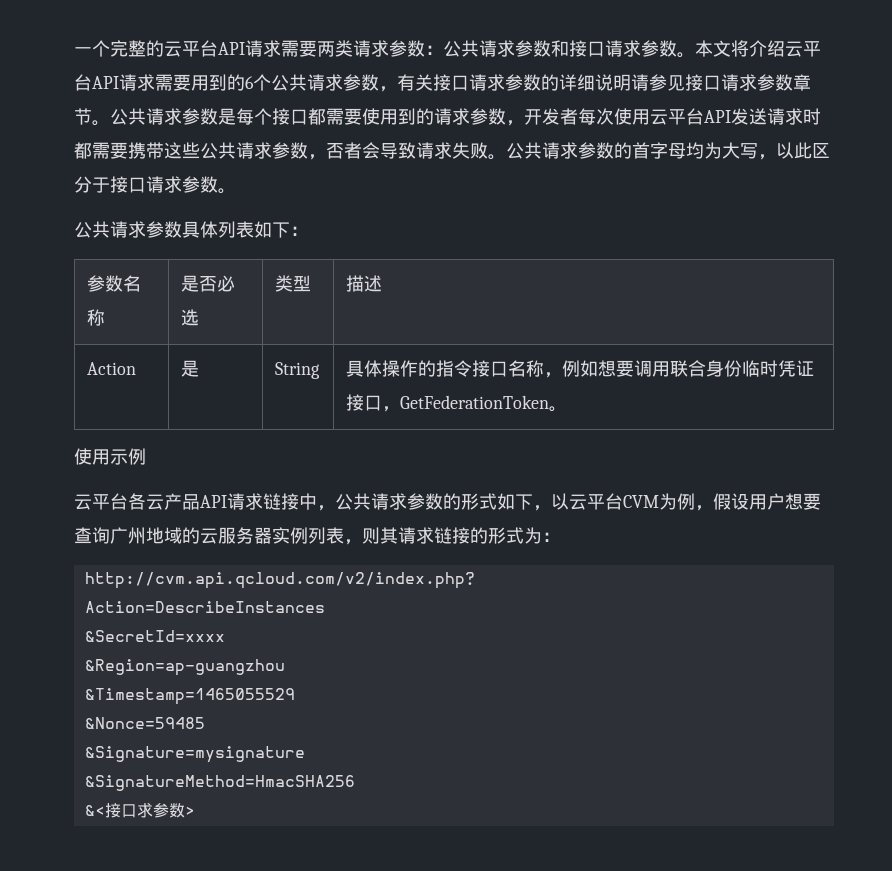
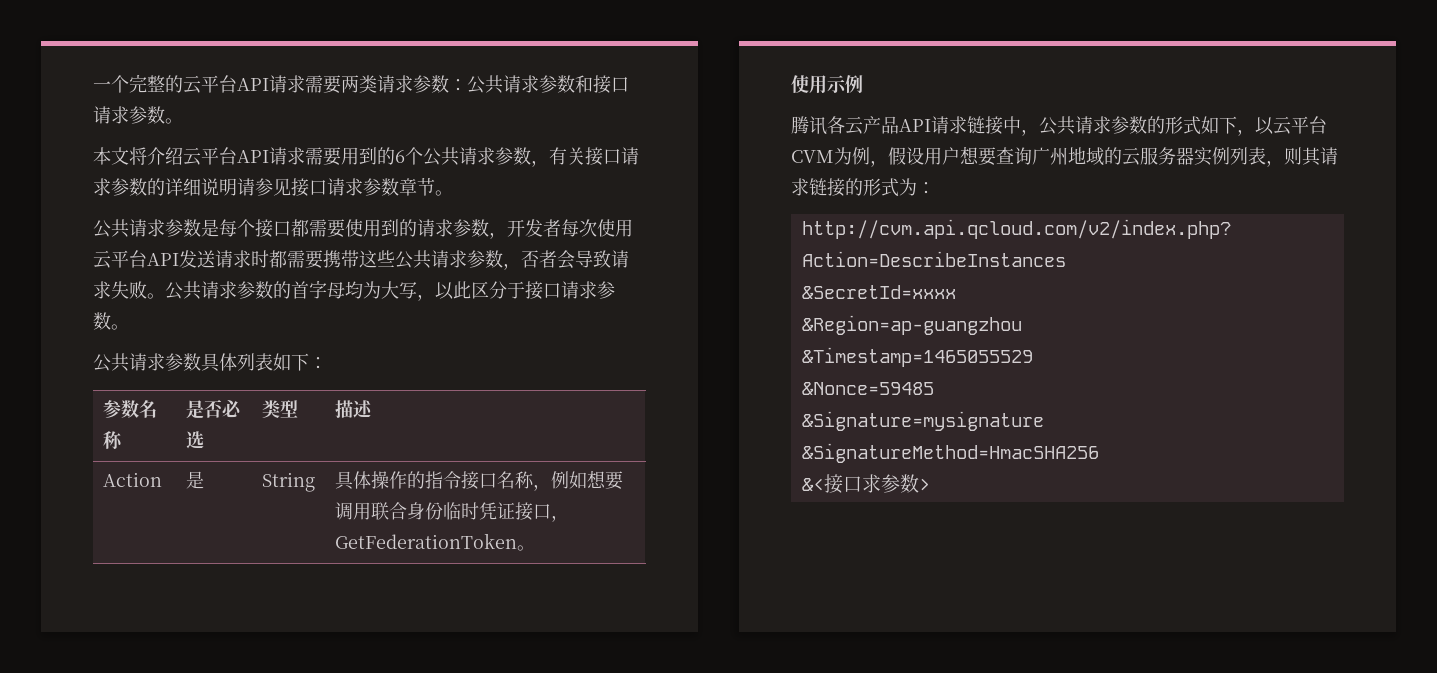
- 公共请求参数和接口请求参数。本文将介绍云平台API请求需要用到的6个公共请求参数，有关接口请求参数的详细说明请参见接口请求参数章节。公共请求参数是每个接口都需要使用到的请求参数，开发者每次使用云平台API发送请求时都需要携带这些公共请求参数，否者会导致请求失败。
+ 公共请求参数和接口请求参数。
+ 本文将介绍云平台API请求需要用到的6个公共请求参数，有关接口请求参数的详细说明请参见接口请求参数章节。
+ 公共请求参数是每个接口都需要使用到的请求参数，开发者每次使用云平台API发送请求时都需要携带这些公共请求参数，否者会导致请求失败。
- 云平台各云产品API请求链接中，公共请求参数的形式如下，以云平台CVM为例，假设用户想要查询广州地域的云服务器实例列表，则其请求链接的形式为：
+ 腾讯各云产品API请求链接中，公共请求参数的形式如下，以云平台CVM为例，假设用户想要查询广州地域的云服务器实例列表，则其请求链接的形式为：

